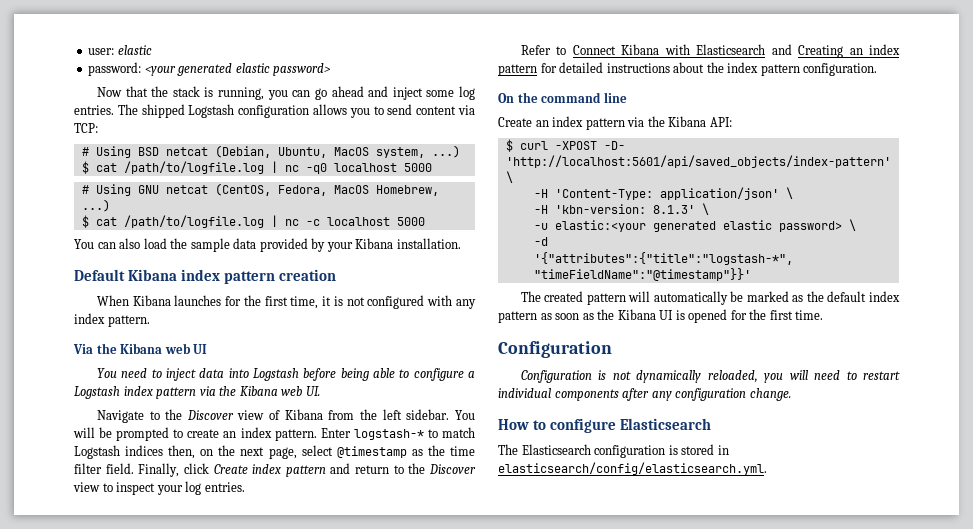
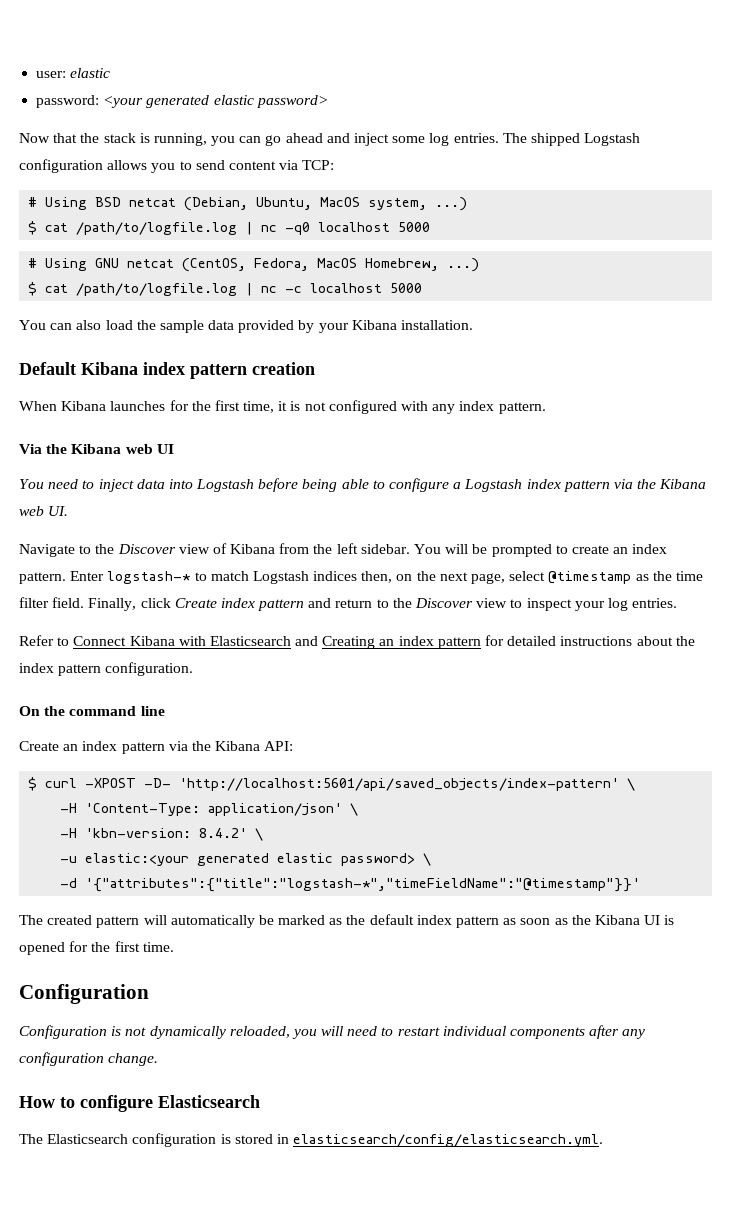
- -H 'kbn-version: 8.1.3' \
+ -H 'kbn-version: 8.4.2' \

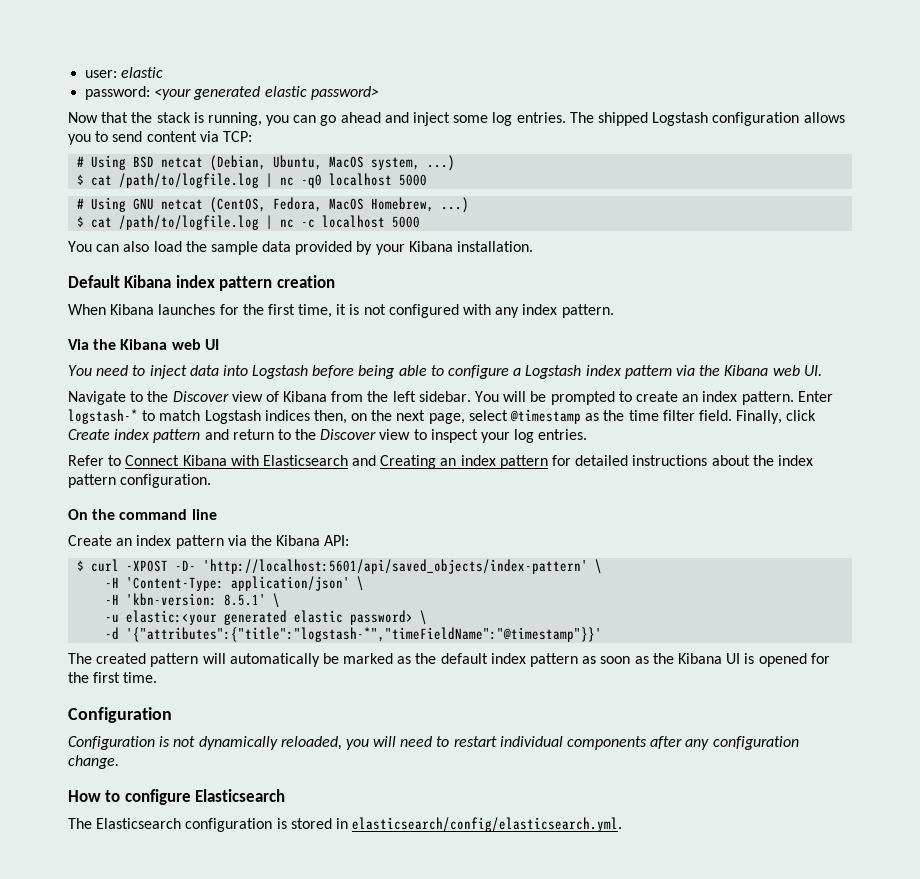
- -H 'kbn-version: 8.4.2' \
+ -H 'kbn-version: 8.5.1' \

